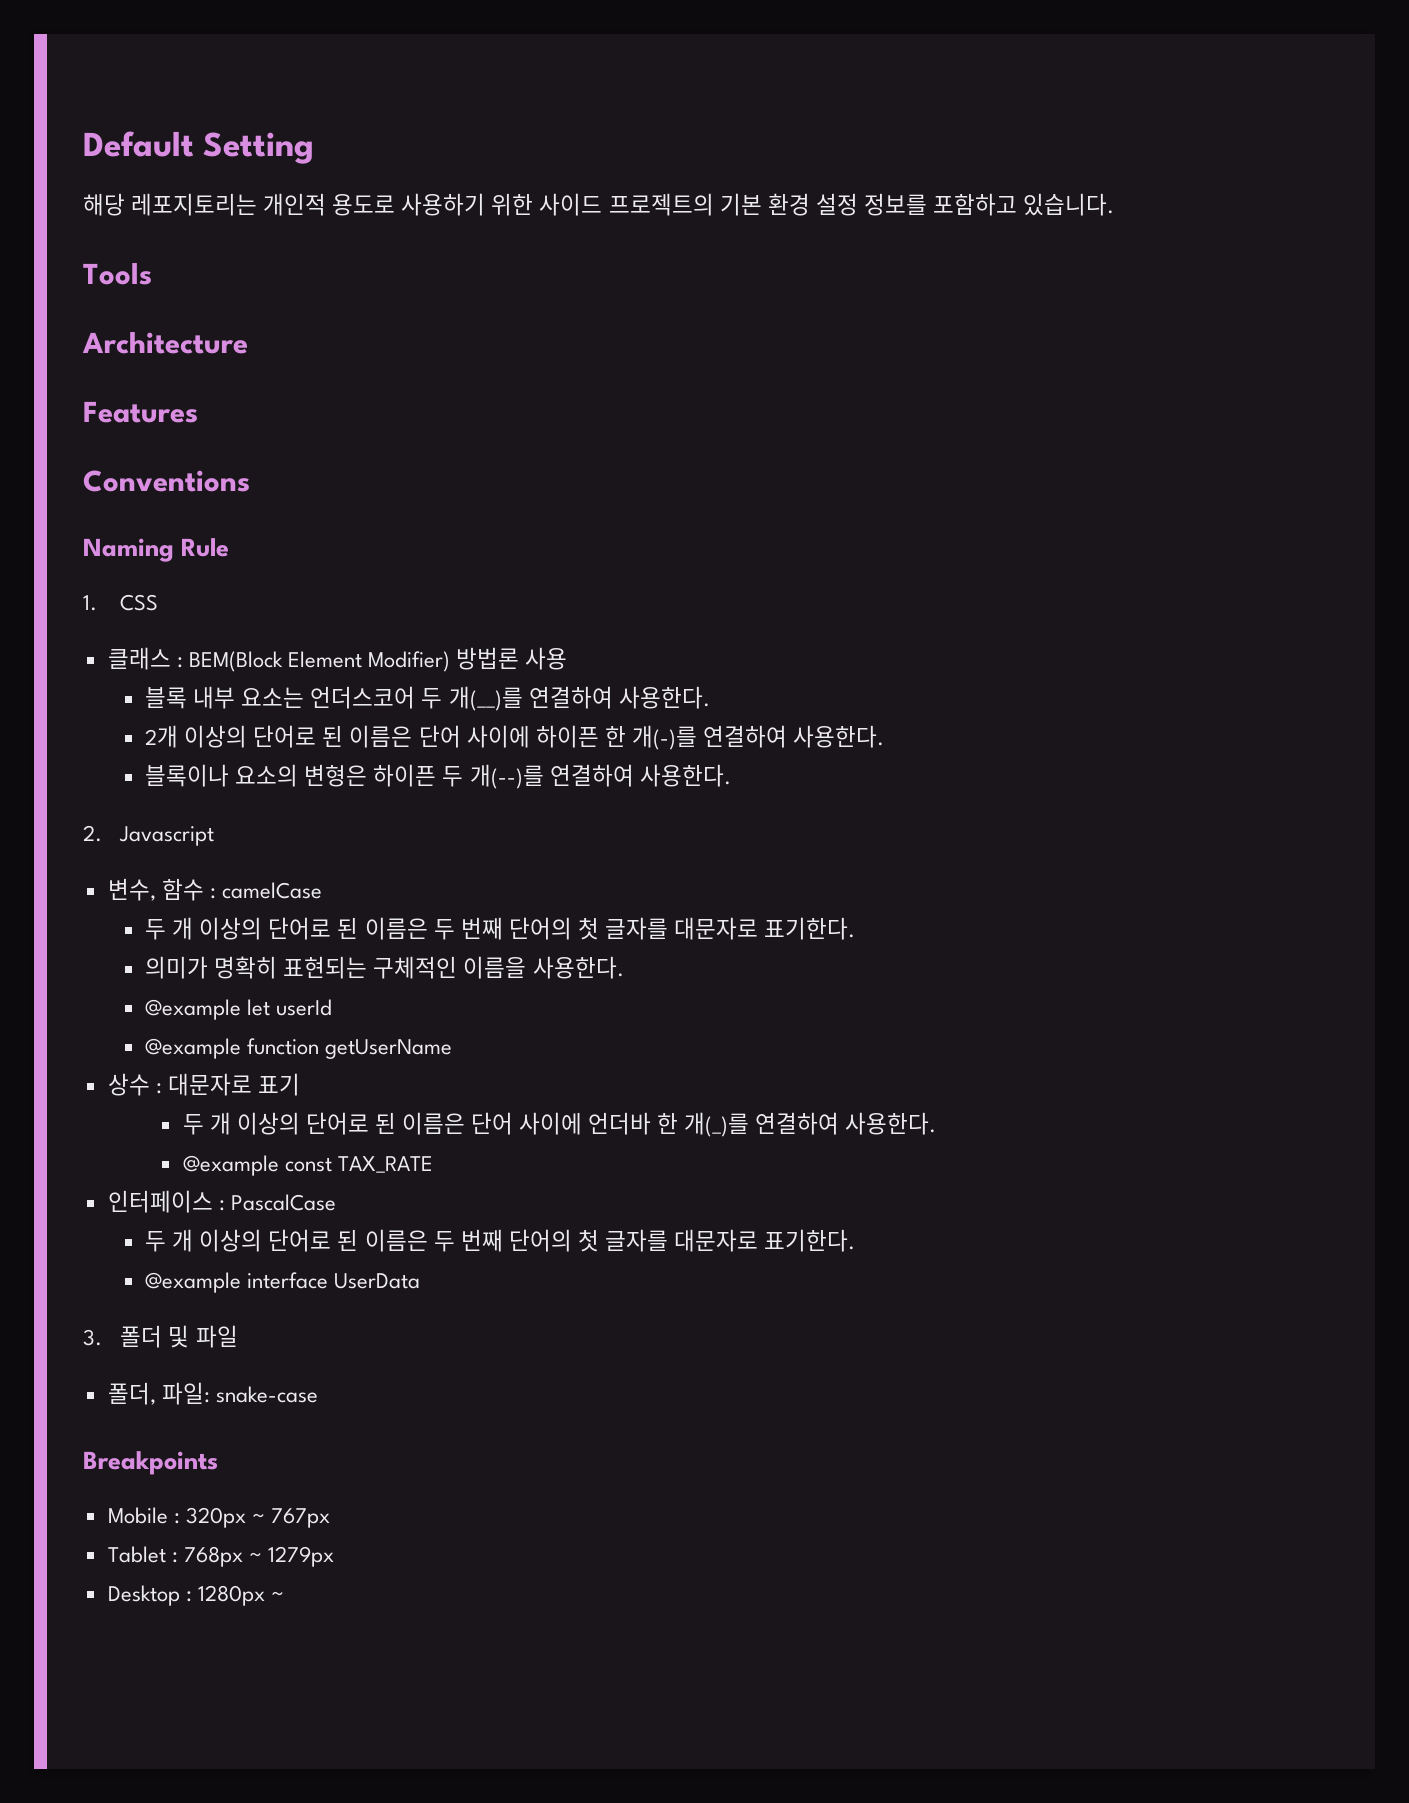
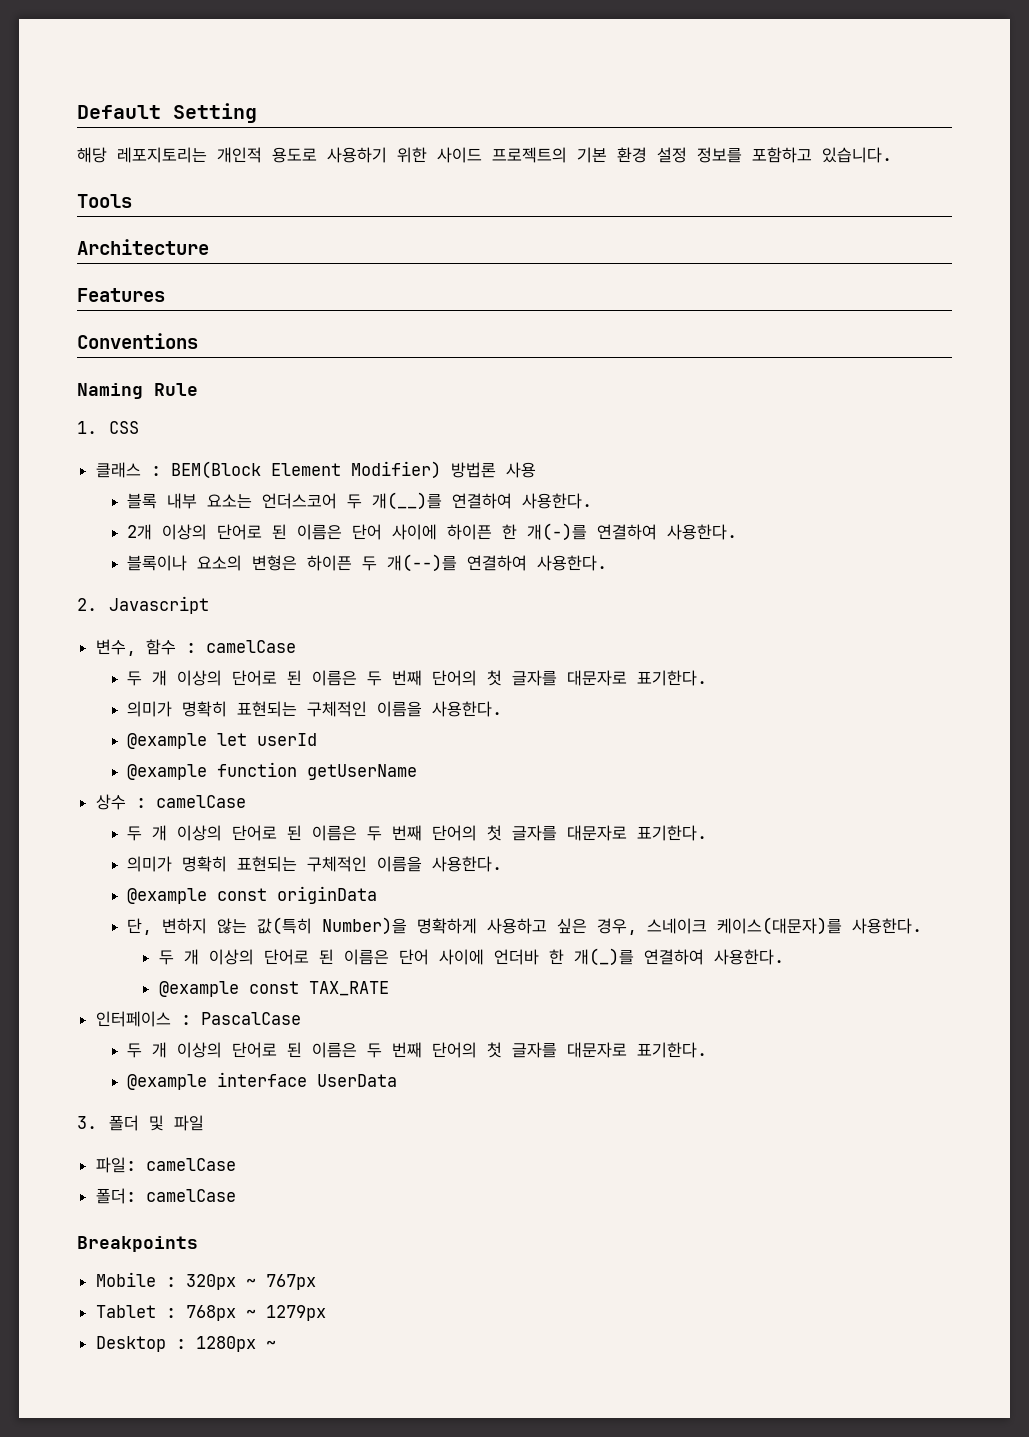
- 상수 : 대문자로 표기
+ 상수 : camelCase
+ 두 개 이상의 단어로 된 이름은 두 번째 단어의 첫 글자를 대문자로 표기한다.
+ 의미가 명확히 표현되는 구체적인 이름을 사용한다.
+ @example const originData
+ 단, 변하지 않는 값(특히 Number)을 명확하게 사용하고 싶은 경우, 스네이크 케이스(대문자)를 사용한다.
- 폴더, 파일: snake-case
+ 파일: camelCase
+ 폴더: camelCase

